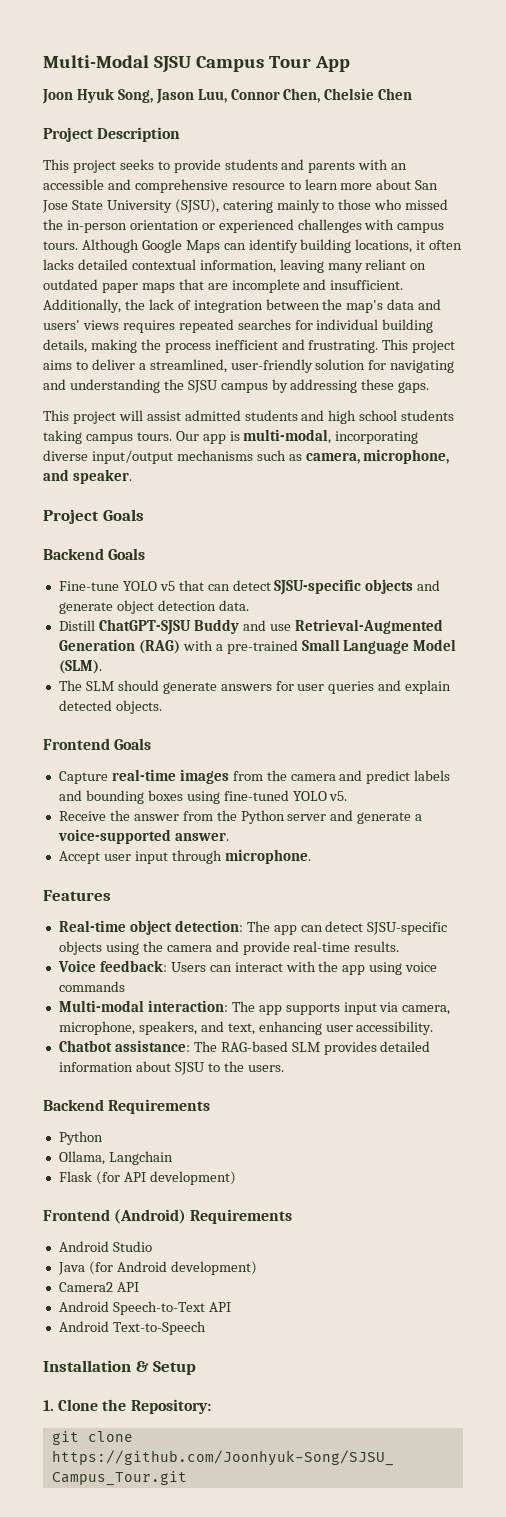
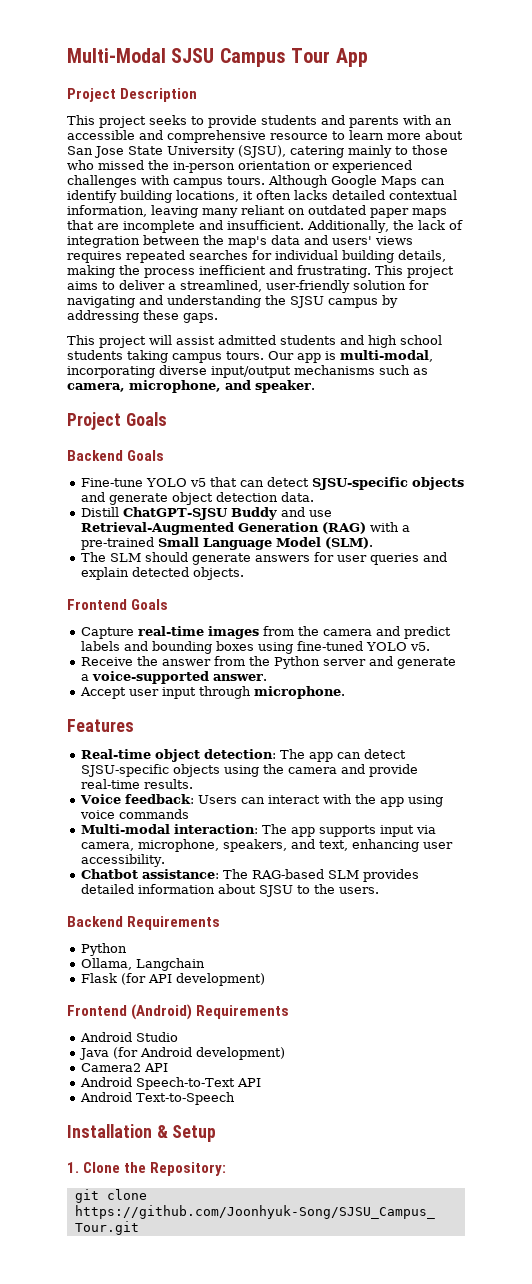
- Joon Hyuk Song, Jason Luu, Connor Chen, Chelsie Chen

